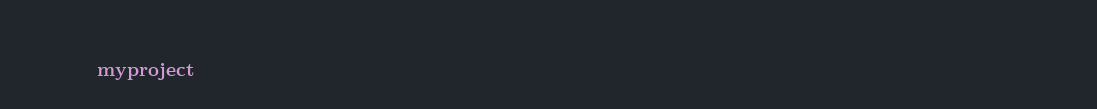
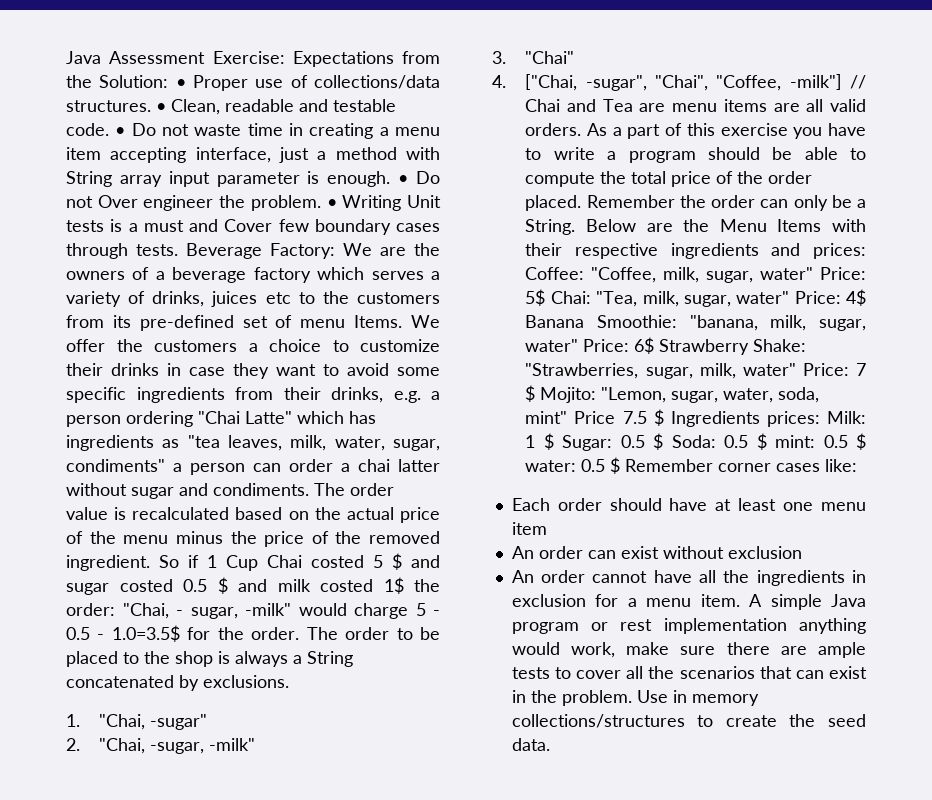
- myproject
+ Java Assessment Exercise: Expectations from the Solution: • Proper use of collections/data structures. • Clean, readable and testable code. • Do not waste time in creating a menu item accepting interface, just a method with String array input parameter is enough. • Do not Over engineer the problem. • Writing Unit tests is a must and Cover few boundary cases through tests. Beverage Factory: We are the owners of a beverage factory which serves a variety of drinks, juices etc to the customers from its pre-defined set of menu Items. We offer the customers a choice to customize their drinks in case they want to avoid some specific ingredients from their drinks, e.g. a person ordering "Chai Latte" which has ingredients as "tea leaves, milk, water, sugar, condiments" a person can order a chai latter without sugar and condiments. The order value is recalculated based on the actual price of the menu minus the price of the removed ingredient. So if 1 Cup Chai costed 5 $ and sugar costed 0.5 $ and milk costed 1$ the order: "Chai, - sugar, -milk" would charge 5 - 0.5 - 1.0=3.5$ for the order. The order to be placed to the shop is always a String concatenated by exclusions.
+ 1. "Chai, -sugar"
+ 2. "Chai, -sugar, -milk"
+ 3. "Chai"
+ 4. ["Chai, -sugar", "Chai", "Coffee, -milk"] // Chai and Tea are menu items are all valid orders. As a part of this exercise you have to write a program should be able to compute the total price of the order placed. Remember the order can only be a String. Below are the Menu Items with their respective ingredients and prices: Coffee: "Coffee, milk, sugar, water" Price: 5$ Chai: "Tea, milk, sugar, water" Price: 4$ Banana Smoothie: "banana, milk, sugar, water" Price: 6$ Strawberry Shake: "Strawberries, sugar, milk, water" Price: 7 $ Mojito: "Lemon, sugar, water, soda, mint" Price 7.5 $ Ingredients prices: Milk: 1 $ Sugar: 0.5 $ Soda: 0.5 $ mint: 0.5 $ water: 0.5 $ Remember corner cases like:
+ Each order should have at least one menu item
+ An order can exist without exclusion
+ An order cannot have all the ingredients in exclusion for a menu item. A simple Java program or rest implementation anything would work, make sure there are ample tests to cover all the scenarios that can exist in the problem. Use in memory collections/structures to create the seed data.

